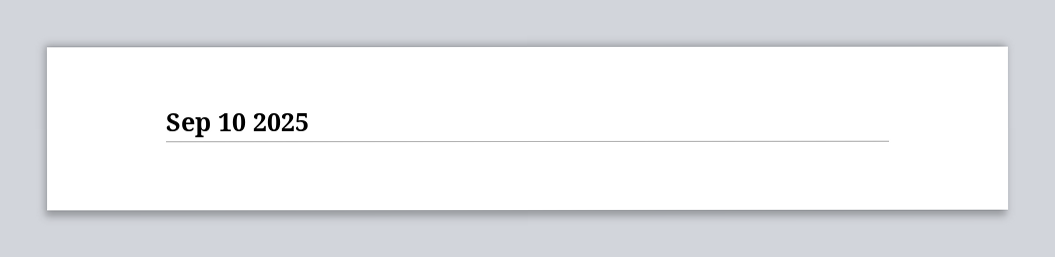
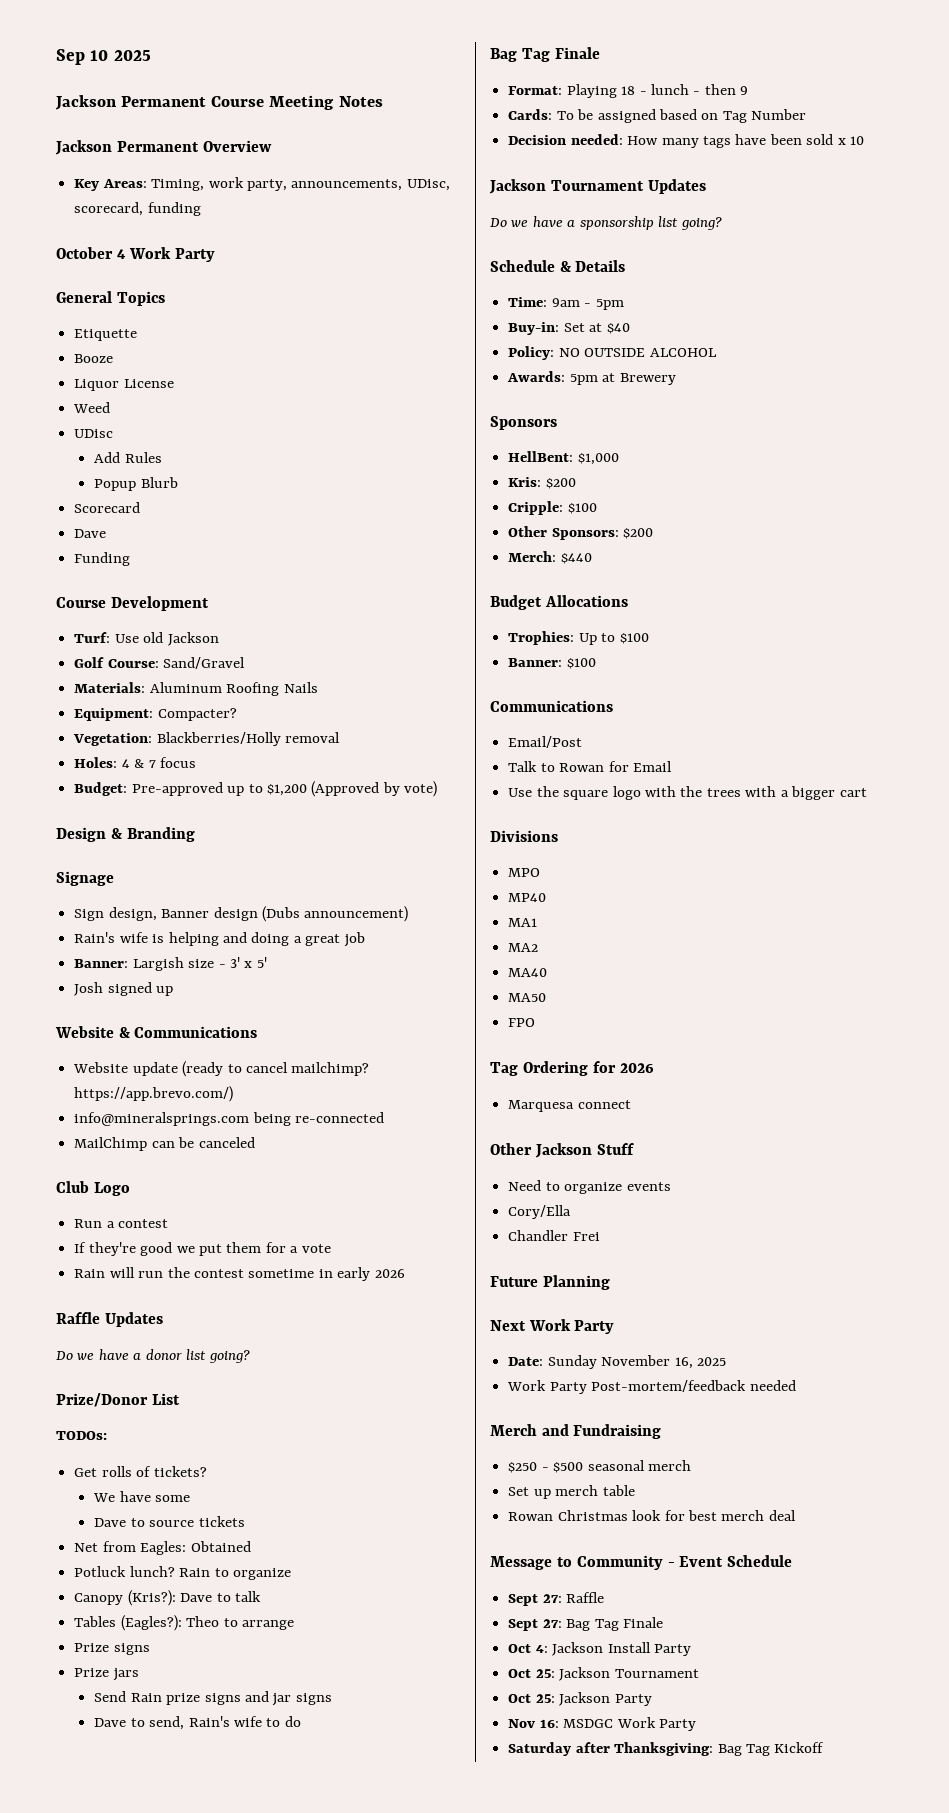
+ Jackson Permanent Course Meeting Notes
+ Jackson Permanent Overview
+ Key Areas: Timing, work party, announcements, UDisc, scorecard, funding
+ October 4 Work Party
+ General Topics
+ Etiquette
+ Booze
+ Liquor License
+ Weed
+ UDisc
+ Add Rules
+ Popup Blurb
+ Scorecard
+ Dave
+ Funding
+ Course Development
+ Turf: Use old Jackson
+ Golf Course: Sand/Gravel
+ Materials: Aluminum Roofing Nails
+ Equipment: Compacter?
+ Vegetation: Blackberries/Holly removal
+ Holes: 4 & 7 focus
+ Budget: Pre-approved up to $1,200 (Approved by vote)
+ Design & Branding
+ Signage
+ Sign design, Banner design (Dubs announcement)
+ Rain's wife is helping and doing a great job
+ Banner: Largish size - 3' x 5'
+ Josh signed up
+ Website & Communications
+ Website update (ready to cancel mailchimp? https://app.brevo.com/)
+ info@mineralsprings.com being re-connected
+ MailChimp can be canceled
+ Club Logo
+ Run a contest
+ If they're good we put them for a vote
+ Rain will run the contest sometime in early 2026
+ Raffle Updates
+ Do we have a donor list going?
+ Prize/Donor List
+ TODOs:
+ Get rolls of tickets?
+ We have some
+ Dave to source tickets
+ Net from Eagles: Obtained
+ Potluck lunch? Rain to organize
+ Canopy (Kris?): Dave to talk
+ Tables (Eagles?): Theo to arrange
+ Prize signs
+ Prize jars
+ Send Rain prize signs and jar signs
+ Dave to send, Rain's wife to do
+ Bag Tag Finale
+ Format: Playing 18 - lunch - then 9
+ Cards: To be assigned based on Tag Number
+ Decision needed: How many tags have been sold x 10
+ Jackson Tournament Updates
+ Do we have a sponsorship list going?
+ Schedule & Details
+ Time: 9am - 5pm
+ Buy-in: Set at $40
+ Policy: NO OUTSIDE ALCOHOL
+ Awards: 5pm at Brewery
+ Sponsors
+ HellBent: $1,000
+ Kris: $200
+ Cripple: $100
+ Other Sponsors: $200
+ Merch: $440
+ Budget Allocations
+ Trophies: Up to $100
+ Banner: $100
+ Communications
+ Email/Post
+ Talk to Rowan for Email
+ Use the square logo with the trees with a bigger cart
+ Divisions
+ MPO
+ MP40
+ MA1
+ MA2
+ MA40
+ MA50
+ FPO
+ Tag Ordering for 2026
+ Marquesa connect
+ Other Jackson Stuff
+ Need to organize events
+ Cory/Ella
+ Chandler Frei
+ Future Planning
+ Next Work Party
+ Date: Sunday November 16, 2025
+ Work Party Post-mortem/feedback needed
+ Merch and Fundraising
+ $250 - $500 seasonal merch
+ Set up merch table
+ Rowan Christmas look for best merch deal
+ Message to Community - Event Schedule
+ Sept 27: Raffle
+ Sept 27: Bag Tag Finale
+ Oct 4: Jackson Install Party
+ Oct 25: Jackson Tournament
+ Oct 25: Jackson Party
+ Nov 16: MSDGC Work Party
+ Saturday after Thanksgiving: Bag Tag Kickoff

